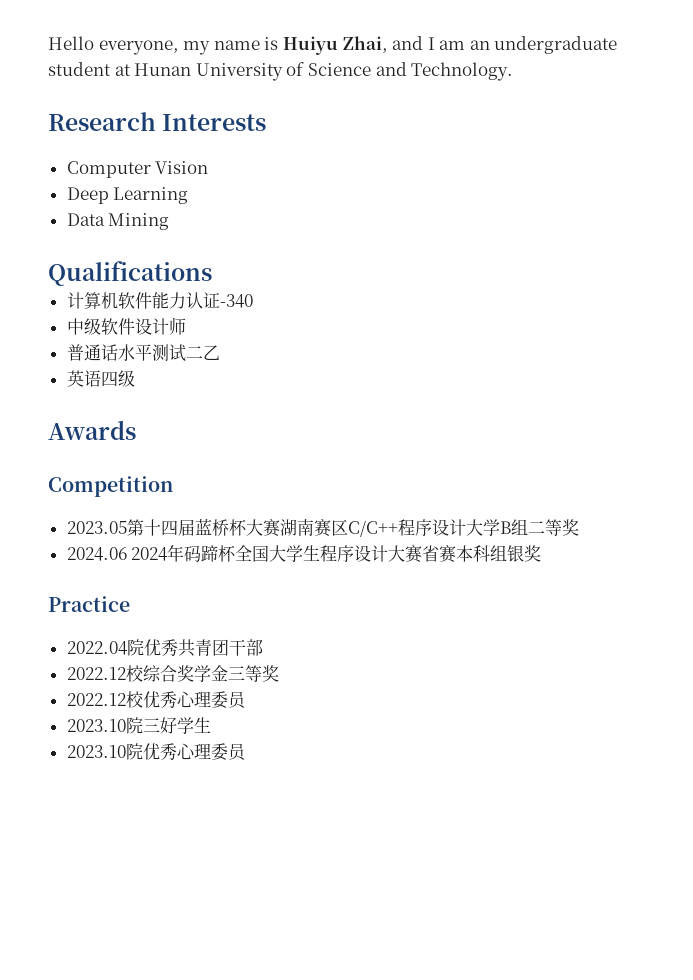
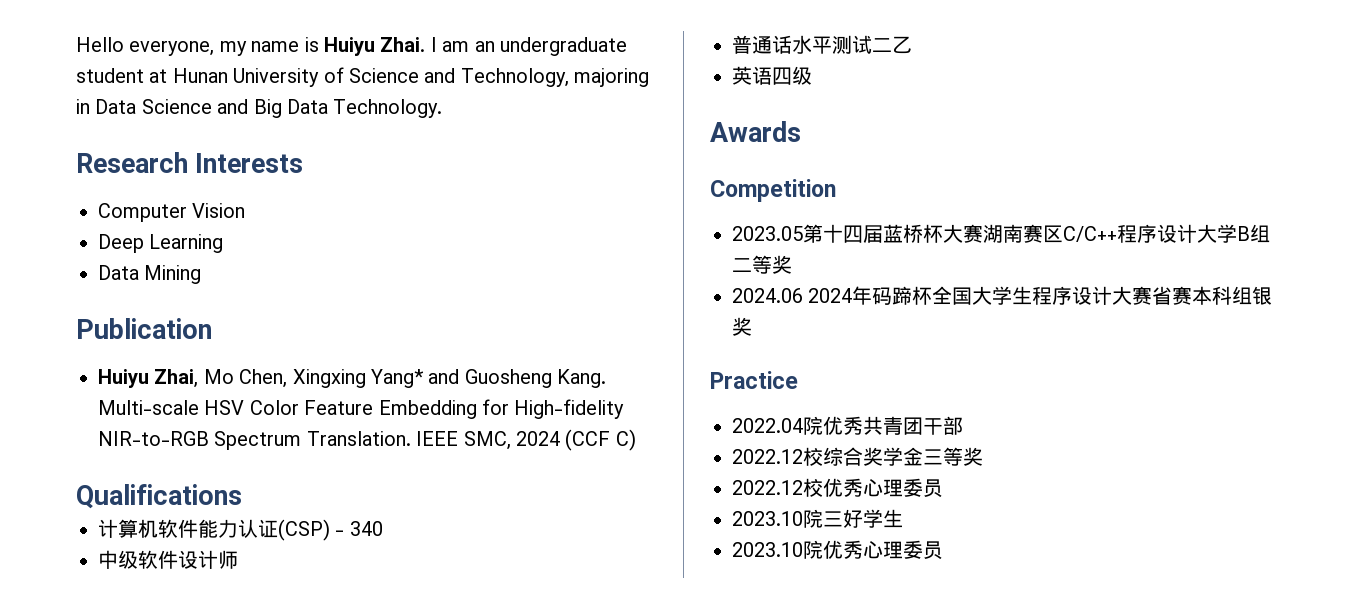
- Hello everyone, my name is Huiyu Zhai, and I am an undergraduate student at Hunan University of Science and Technology.
+ Hello everyone, my name is Huiyu Zhai. I am an undergraduate student at Hunan University of Science and Technology, majoring in Data Science and Big Data Technology.
+ Publication
+ Huiyu Zhai, Mo Chen, Xingxing Yang* and Guosheng Kang. Multi-scale HSV Color Feature Embedding for High-fidelity NIR-to-RGB Spectrum Translation. IEEE SMC, 2024 (CCF C)
- 计算机软件能力认证-340
+ 计算机软件能力认证(CSP) - 340

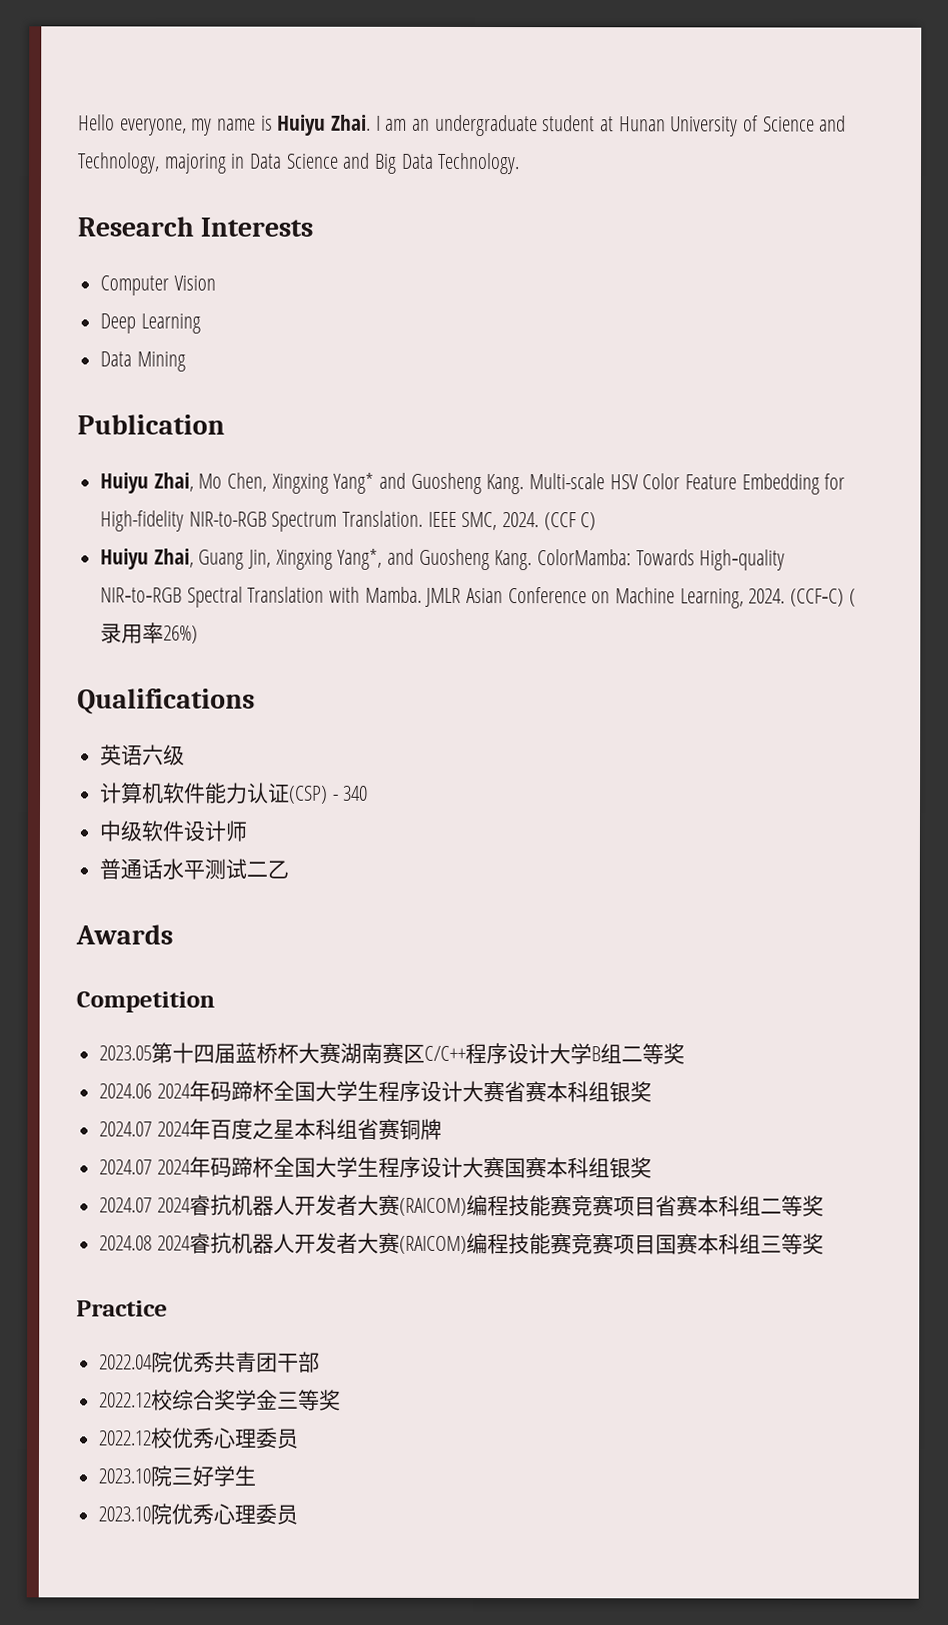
- IEEE SMC, 2024 (CCF C)
+ IEEE SMC, 2024. (CCF C)
+ Huiyu Zhai, Guang Jin, Xingxing Yang*, and Guosheng Kang. ColorMamba: Towards High‑quality NIR‑to‑RGB Spectral Translation with Mamba. JMLR Asian Conference on Machine Learning, 2024. (CCF‑C) (录用率26%)
+ 英语六级
- 英语四级
+ 2024.07 2024年百度之星本科组省赛铜牌
+ 2024.07 2024年码蹄杯全国大学生程序设计大赛国赛本科组银奖
+ 2024.07 2024睿抗机器人开发者大赛(RAICOM)编程技能赛竞赛项目省赛本科组二等奖
+ 2024.08 2024睿抗机器人开发者大赛(RAICOM)编程技能赛竞赛项目国赛本科组三等奖

